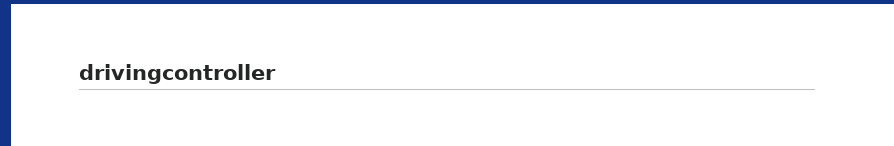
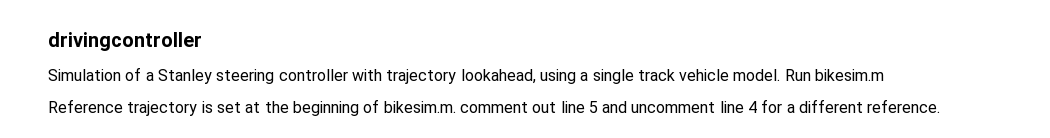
+ Simulation of a Stanley steering controller with trajectory lookahead, using a single track vehicle model. Run bikesim.m
+ Reference trajectory is set at the beginning of bikesim.m. comment out line 5 and uncomment line 4 for a different reference.

